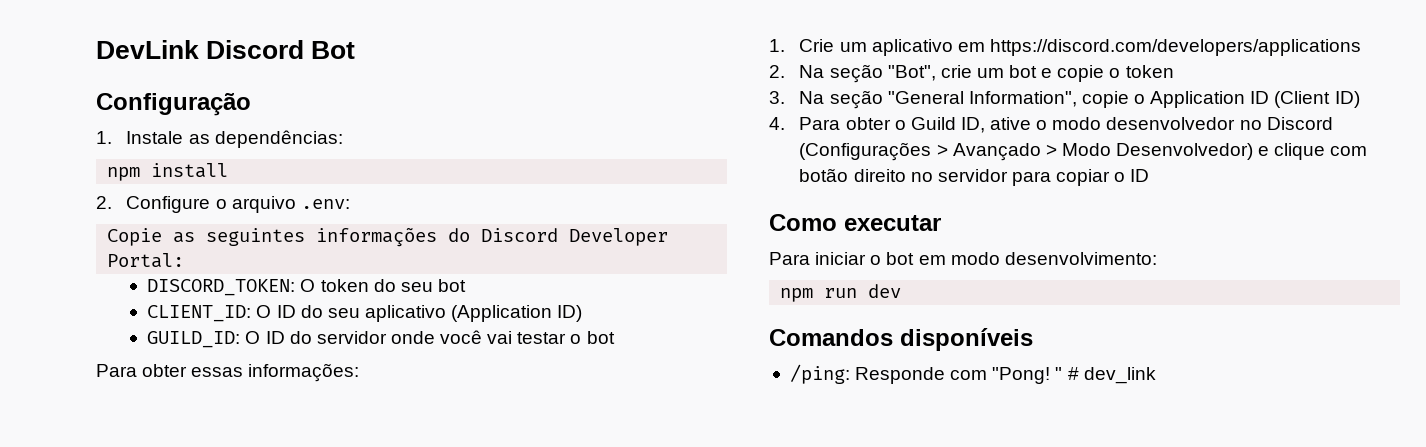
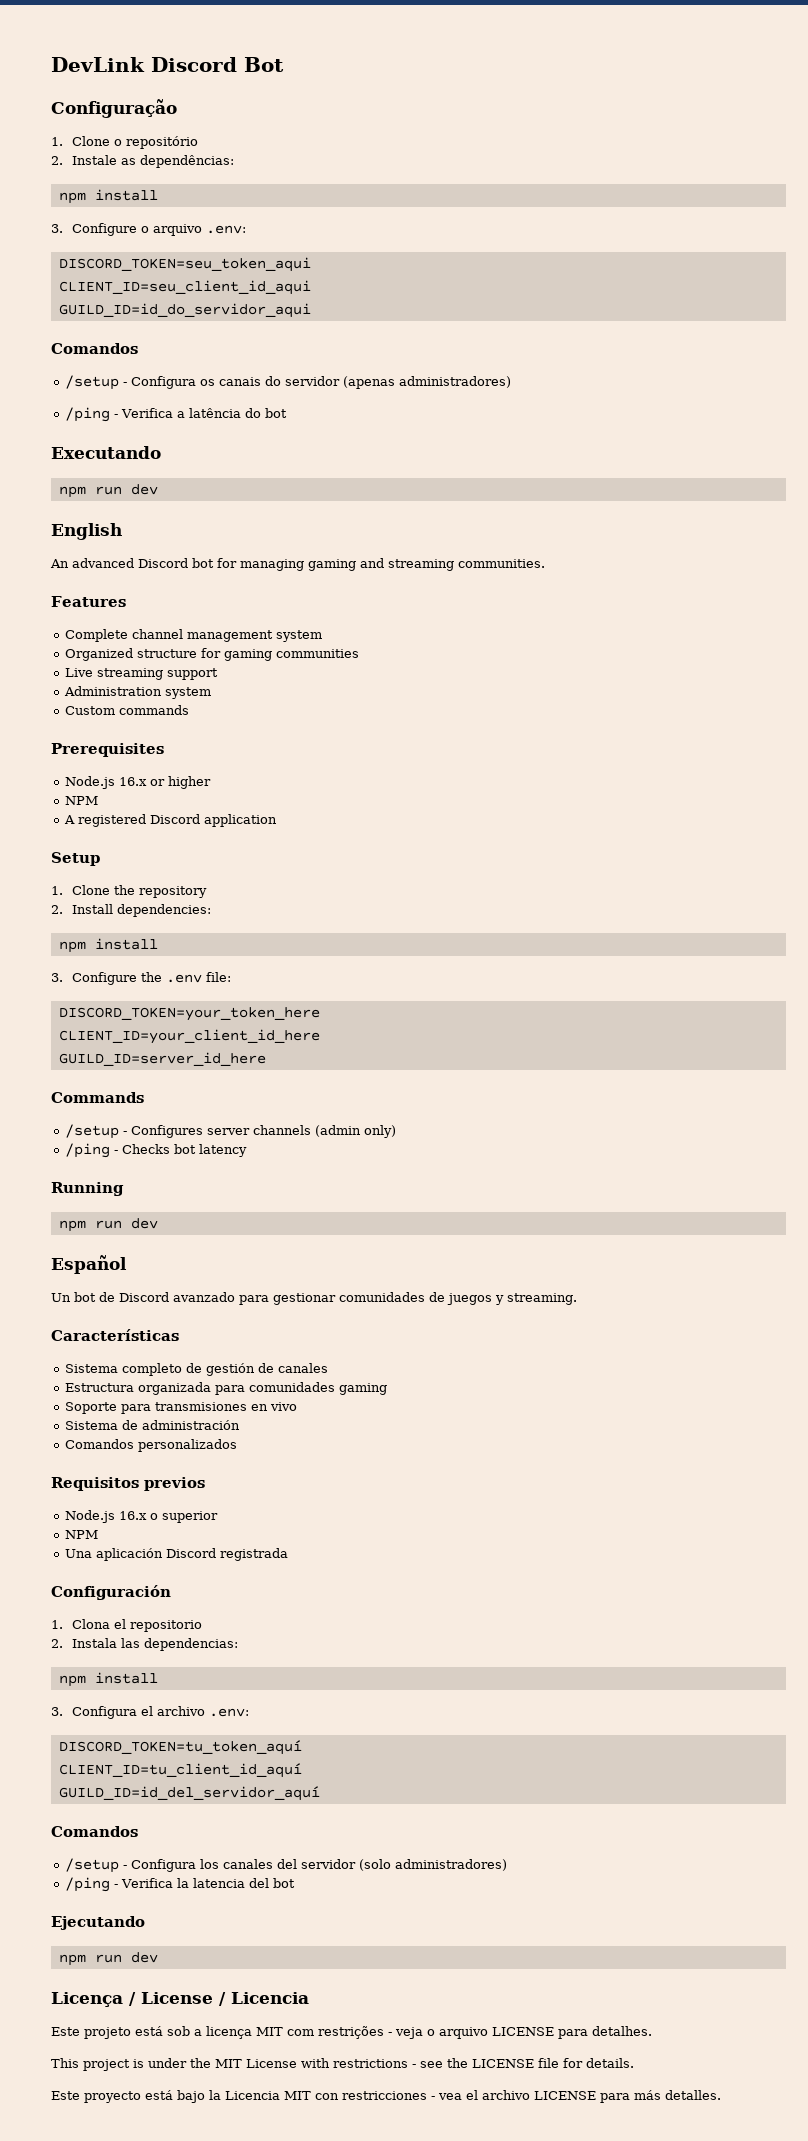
- 1. Instale as dependências:
+ 1. Clone o repositório
+ 2. Instale as dependências:
- 2. Configure o arquivo .env:
+ 3. Configure o arquivo .env:
- Copie as seguintes informações do Discord Developer Portal:
- DISCORD_TOKEN: O token do seu bot
- CLIENT_ID: O ID do seu aplicativo (Application ID)
- GUILD_ID: O ID do servidor onde você vai testar o bot
- Para obter essas informações:
- 1. Crie um aplicativo em https://discord.com/developers/applications
- 2. Na seção "Bot", crie um bot e copie o token
- 3. Na seção "General Information", copie o Application ID (Client ID)
- 4. Para obter o Guild ID, ative o modo desenvolvedor no Discord (Configurações > Avançado > Modo Desenvolvedor) e clique com botão direito no servidor para copiar o ID
- Como executar
- Para iniciar o bot em modo desenvolvimento:
+ DISCORD_TOKEN=seu_token_aqui
+ CLIENT_ID=seu_client_id_aqui
+ GUILD_ID=id_do_servidor_aqui
+ Comandos
+ /setup - Configura os canais do servidor (apenas administradores)
+ /ping - Verifica a latência do bot
+ Executando
  npm run dev
- Comandos disponíveis
- /ping: Responde com "Pong! " # dev_link
+ English
+ An advanced Discord bot for managing gaming and streaming communities.
+ Features
+ Complete channel management system
+ Organized structure for gaming communities
+ Live streaming support
+ Administration system
+ Custom commands
+ Prerequisites
+ Node.js 16.x or higher
+ NPM
+ A registered Discord application
+ Setup
+ 1. Clone the repository
+ 2. Install dependencies:
+ npm install
+ 3. Configure the .env file:
+ DISCORD_TOKEN=your_token_here
+ CLIENT_ID=your_client_id_here
+ GUILD_ID=server_id_here
+ Commands
+ /setup - Configures server channels (admin only)
+ /ping - Checks bot latency
+ Running
+ npm run dev
+ Español
+ Un bot de Discord avanzado para gestionar comunidades de juegos y streaming.
+ Características
+ Sistema completo de gestión de canales
+ Estructura organizada para comunidades gaming
+ Soporte para transmisiones en vivo
+ Sistema de administración
+ Comandos personalizados
+ Requisitos previos
+ Node.js 16.x o superior
+ NPM
+ Una aplicación Discord registrada
+ Configuración
+ 1. Clona el repositorio
+ 2. Instala las dependencias:
+ npm install
+ 3. Configura el archivo .env:
+ DISCORD_TOKEN=tu_token_aquí
+ CLIENT_ID=tu_client_id_aquí
+ GUILD_ID=id_del_servidor_aquí
+ Comandos
+ /setup - Configura los canales del servidor (solo administradores)
+ /ping - Verifica la latencia del bot
+ Ejecutando
+ npm run dev
+ Licença / License / Licencia
+ Este projeto está sob a licença MIT com restrições - veja o arquivo LICENSE para detalhes.
+ This project is under the MIT License with restrictions - see the LICENSE file for details.
+ Este proyecto está bajo la Licencia MIT con restricciones - vea el archivo LICENSE para más detalles.

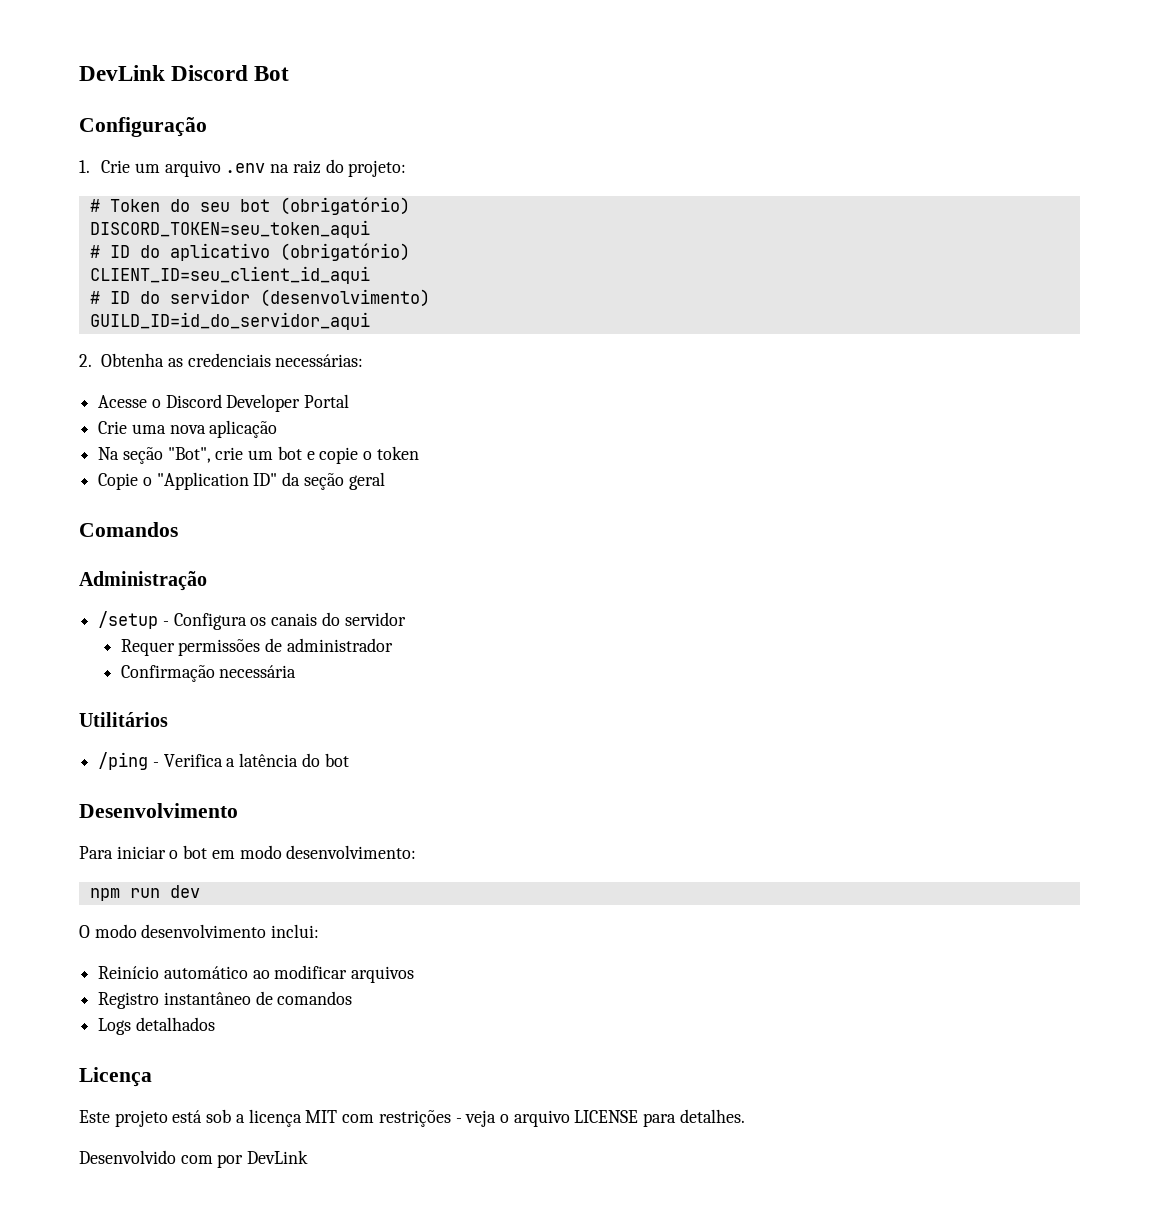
- 1. Clone o repositório
- 2. Instale as dependências:
- npm install
- 3. Configure o arquivo .env:
+ 1. Crie um arquivo .env na raiz do projeto:
+ # Token do seu bot (obrigatório)
  DISCORD_TOKEN=seu_token_aqui
+ # ID do aplicativo (obrigatório)
  CLIENT_ID=seu_client_id_aqui
+ # ID do servidor (desenvolvimento)
  GUILD_ID=id_do_servidor_aqui
+ 2. Obtenha as credenciais necessárias:
+ Acesse o Discord Developer Portal
+ Crie uma nova aplicação
+ Na seção "Bot", crie um bot e copie o token
+ Copie o "Application ID" da seção geral
  Comandos
+ Administração
- /setup - Configura os canais do servidor (apenas administradores)
+ /setup - Configura os canais do servidor
+ Requer permissões de administrador
+ Confirmação necessária
+ Utilitários
- Executando
+ Desenvolvimento
+ Para iniciar o bot em modo desenvolvimento:
  npm run dev
- English
- An advanced Discord bot for managing gaming and streaming communities.
- Features
- Complete channel management system
- Organized structure for gaming communities
- Live streaming support
- Administration system
- Custom commands
- Prerequisites
- Node.js 16.x or higher
- NPM
- A registered Discord application
- Setup
- 1. Clone the repository
- 2. Install dependencies:
- npm install
- 3. Configure the .env file:
- DISCORD_TOKEN=your_token_here
- CLIENT_ID=your_client_id_here
- GUILD_ID=server_id_here
- Commands
- /setup - Configures server channels (admin only)
- /ping - Checks bot latency
- Running
- npm run dev
- Español
- Un bot de Discord avanzado para gestionar comunidades de juegos y streaming.
- Características
- Sistema completo de gestión de canales
- Estructura organizada para comunidades gaming
- Soporte para transmisiones en vivo
- Sistema de administración
- Comandos personalizados
- Requisitos previos
- Node.js 16.x o superior
- NPM
- Una aplicación Discord registrada
- Configuración
- 1. Clona el repositorio
- 2. Instala las dependencias:
- npm install
- 3. Configura el archivo .env:
- DISCORD_TOKEN=tu_token_aquí
- CLIENT_ID=tu_client_id_aquí
- GUILD_ID=id_del_servidor_aquí
- Comandos
- /setup - Configura los canales del servidor (solo administradores)
- /ping - Verifica la latencia del bot
- Ejecutando
- npm run dev
- Licença / License / Licencia
+ O modo desenvolvimento inclui:
+ Reinício automático ao modificar arquivos
+ Registro instantâneo de comandos
+ Logs detalhados
+ Licença
- This project is under the MIT License with restrictions - see the LICENSE file for details.
- Este proyecto está bajo la Licencia MIT con restricciones - vea el archivo LICENSE para más detalles.
+ Desenvolvido com por DevLink

